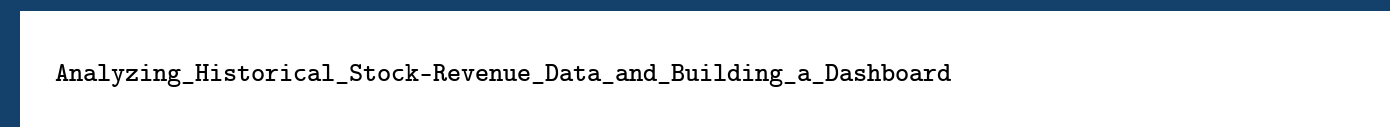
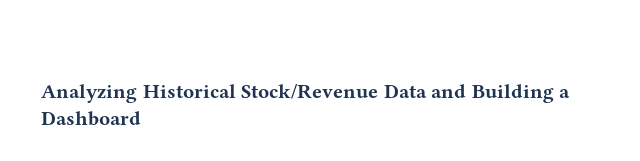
- Analyzing_Historical_Stock-Revenue_Data_and_Building_a_Dashboard
+ Analyzing Historical Stock/Revenue Data and Building a Dashboard

